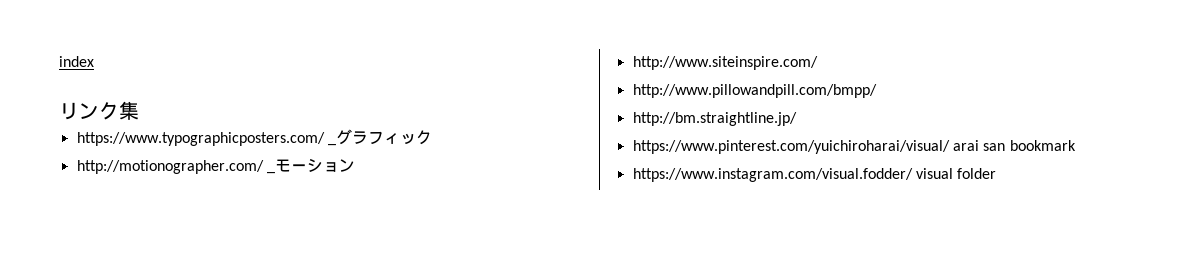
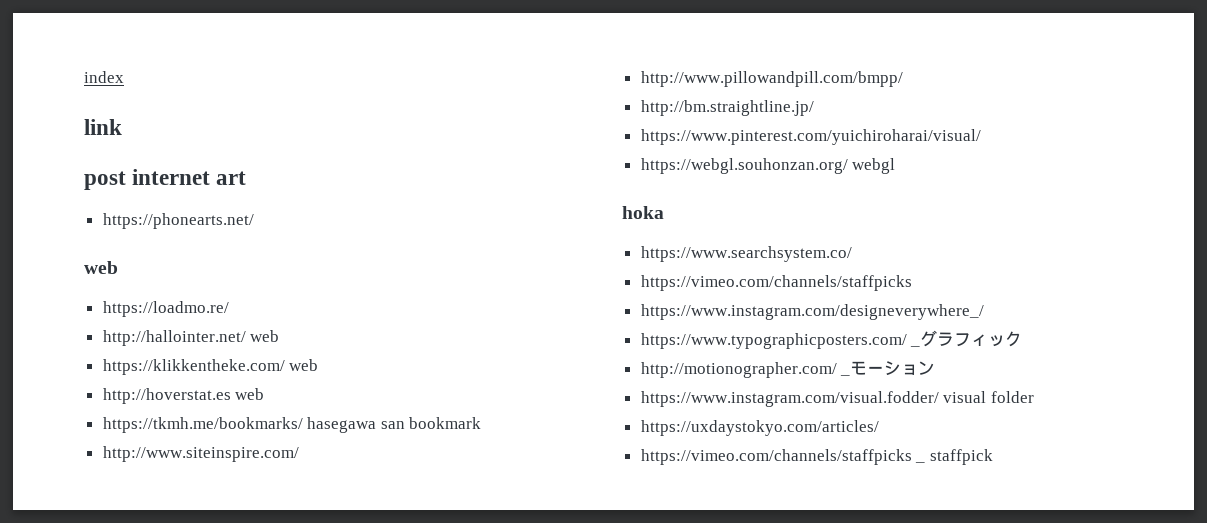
- リンク集
+ link
+ post internet art
+ https://phonearts.net/
+ web
+ https://loadmo.re/
+ http://hallointer.net/ web
+ https://klikkentheke.com/ web
+ http://hoverstat.es web
+ https://tkmh.me/bookmarks/ hasegawa san bookmark
+ http://www.siteinspire.com/
+ http://www.pillowandpill.com/bmpp/
+ http://bm.straightline.jp/
+ https://www.pinterest.com/yuichiroharai/visual/
+ https://webgl.souhonzan.org/ webgl
+ hoka
+ https://www.searchsystem.co/
+ https://vimeo.com/channels/staffpicks
+ https://www.instagram.com/designeverywhere_/
- http://www.siteinspire.com/
- http://www.pillowandpill.com/bmpp/
- http://bm.straightline.jp/
- https://www.pinterest.com/yuichiroharai/visual/ arai san bookmark
+ https://uxdaystokyo.com/articles/
+ https://vimeo.com/channels/staffpicks _ staffpick

